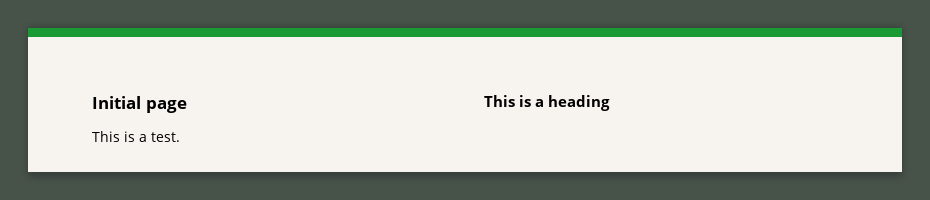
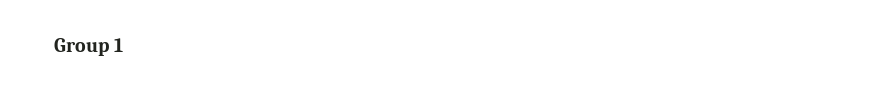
- Initial page
- This is a test.
- This is a heading
+ Group 1

